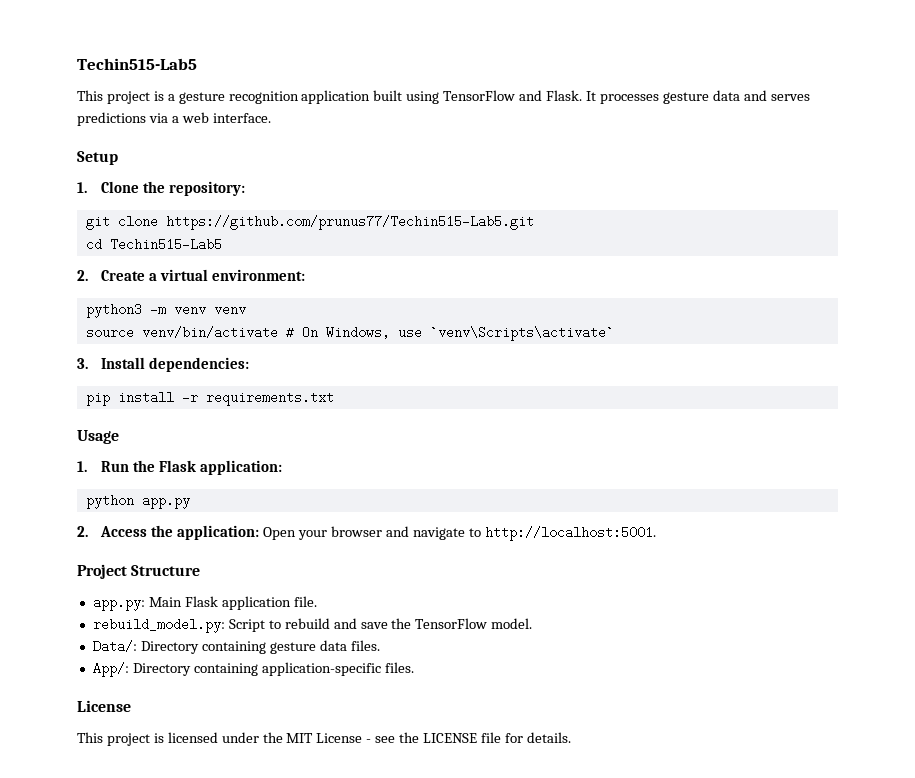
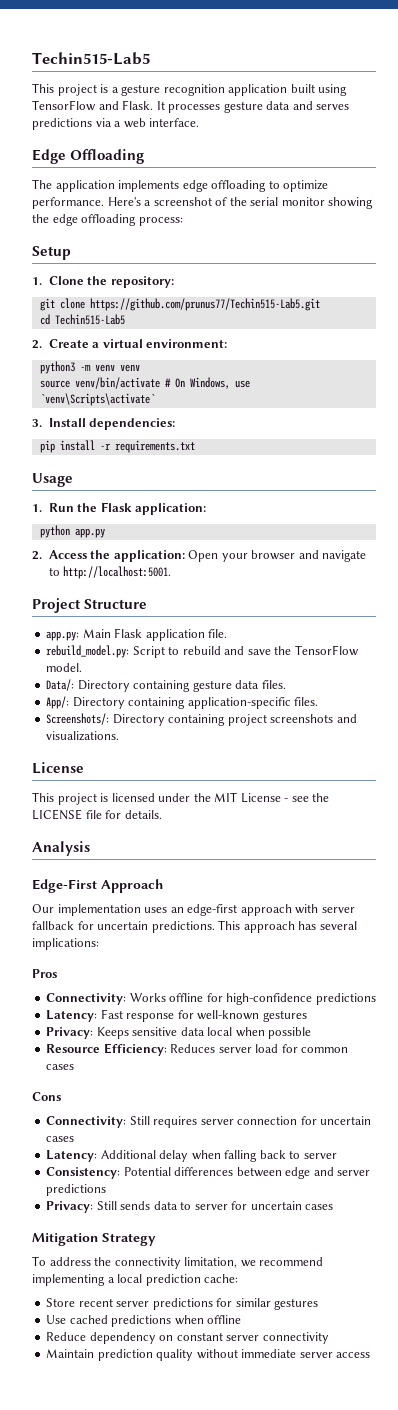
+ Edge Offloading
+ The application implements edge offloading to optimize performance. Here's a screenshot of the serial monitor showing the edge offloading process:
+ Screenshots/: Directory containing project screenshots and visualizations.
+ Analysis
+ Edge-First Approach
+ Our implementation uses an edge-first approach with server fallback for uncertain predictions. This approach has several implications:
+ Pros
+ Connectivity: Works offline for high-confidence predictions
+ Latency: Fast response for well-known gestures
+ Privacy: Keeps sensitive data local when possible
+ Resource Efficiency: Reduces server load for common cases
+ Cons
+ Connectivity: Still requires server connection for uncertain cases
+ Latency: Additional delay when falling back to server
+ Consistency: Potential differences between edge and server predictions
+ Privacy: Still sends data to server for uncertain cases
+ Mitigation Strategy
+ To address the connectivity limitation, we recommend implementing a local prediction cache:
+ Store recent server predictions for similar gestures
+ Use cached predictions when offline
+ Reduce dependency on constant server connectivity
+ Maintain prediction quality without immediate server access

